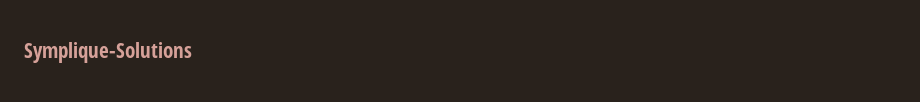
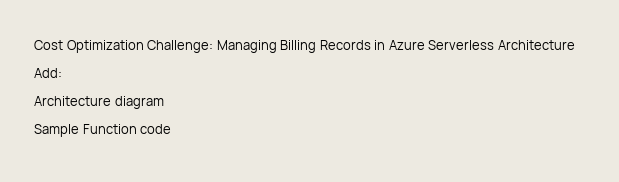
- Symplique-Solutions
+ Cost Optimization Challenge: Managing Billing Records in Azure Serverless Architecture
+ Add:
+ Architecture diagram
+ Sample Function code

